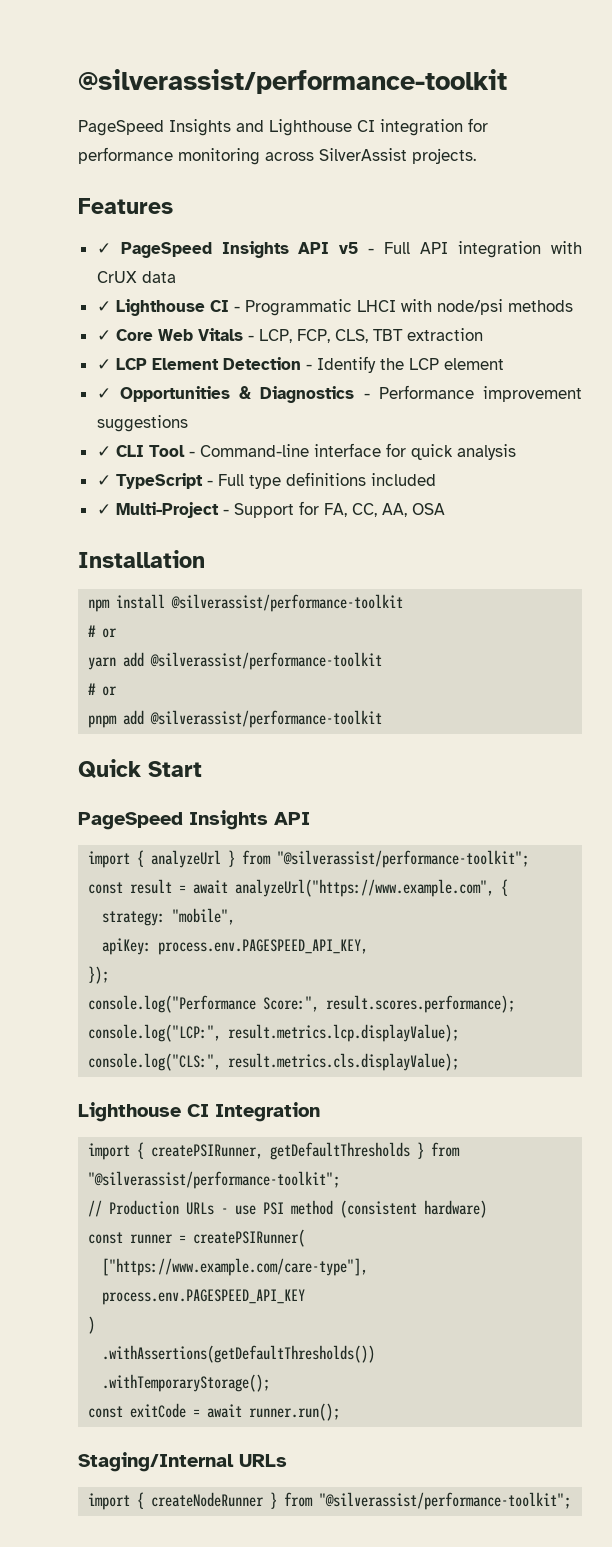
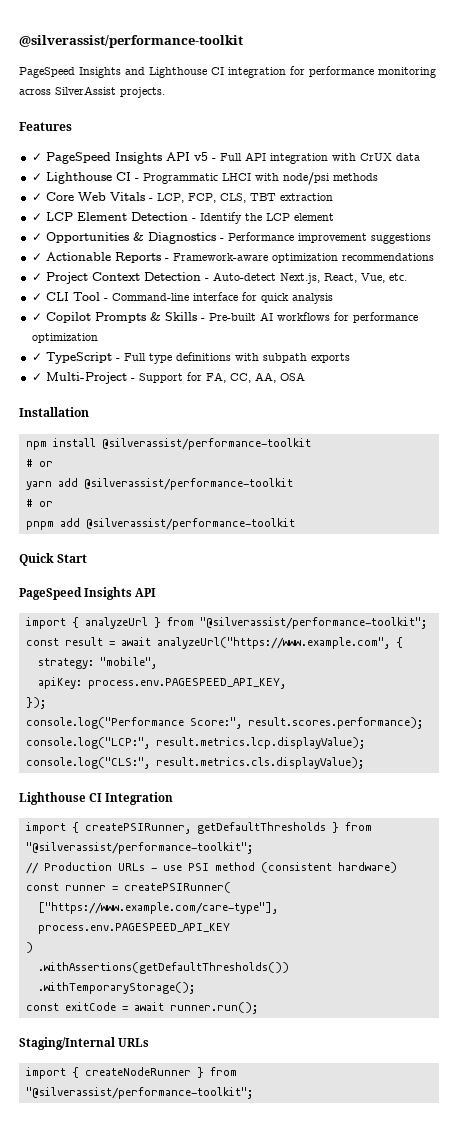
+ ✓ Actionable Reports - Framework-aware optimization recommendations
+ ✓ Project Context Detection - Auto-detect Next.js, React, Vue, etc.
+ ✓ Copilot Prompts & Skills - Pre-built AI workflows for performance optimization
- ✓ TypeScript - Full type definitions included
+ ✓ TypeScript - Full type definitions with subpath exports

